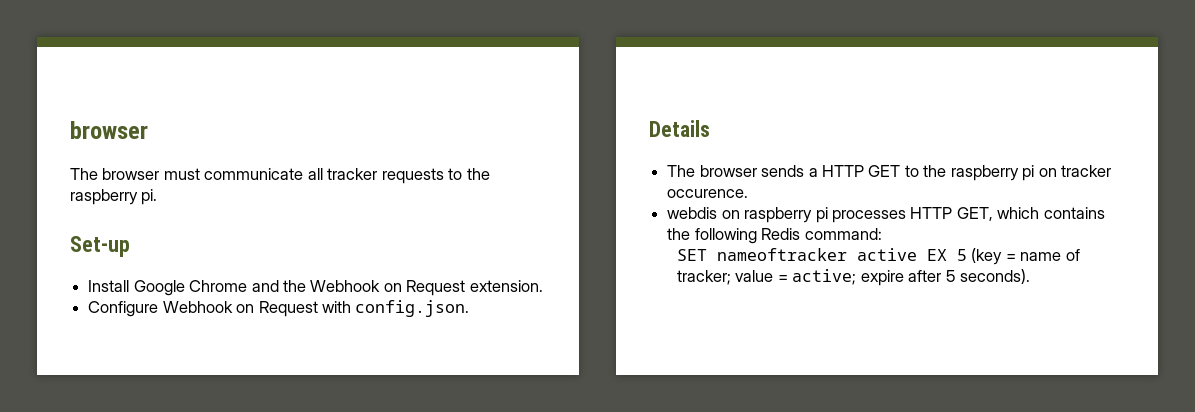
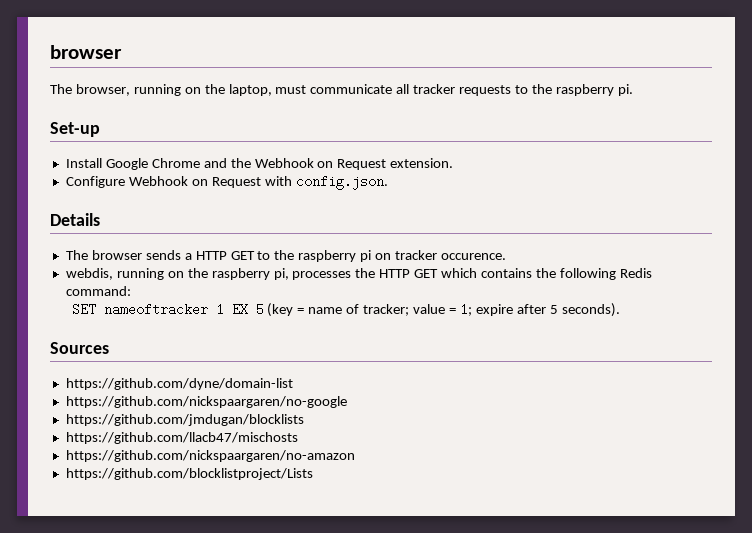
- The browser must communicate all tracker requests to the raspberry pi.
+ The browser, running on the laptop, must communicate all tracker requests to the raspberry pi.
- webdis on raspberry pi processes HTTP GET, which contains the following Redis command:
+ webdis, running on the raspberry pi, processes the HTTP GET which contains the following Redis command:
- SET nameoftracker active EX 5 (key = name of tracker; value = active; expire after 5 seconds).
+ SET nameoftracker 1 EX 5 (key = name of tracker; value = 1; expire after 5 seconds).
+ Sources
+ https://github.com/dyne/domain-list
+ https://github.com/nickspaargaren/no-google
+ https://github.com/jmdugan/blocklists
+ https://github.com/llacb47/mischosts
+ https://github.com/nickspaargaren/no-amazon
+ https://github.com/blocklistproject/Lists

